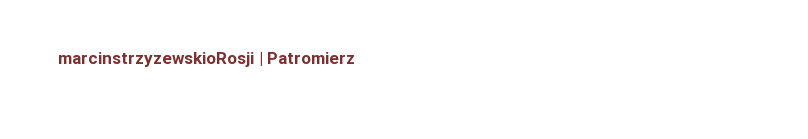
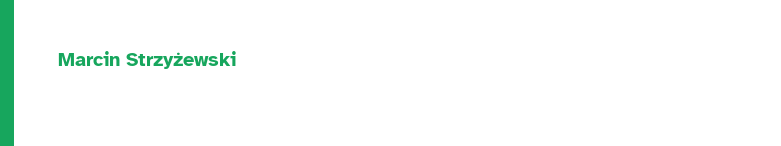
- marcinstrzyzewskioRosji | Patromierz
+ Marcin Strzyżewski

